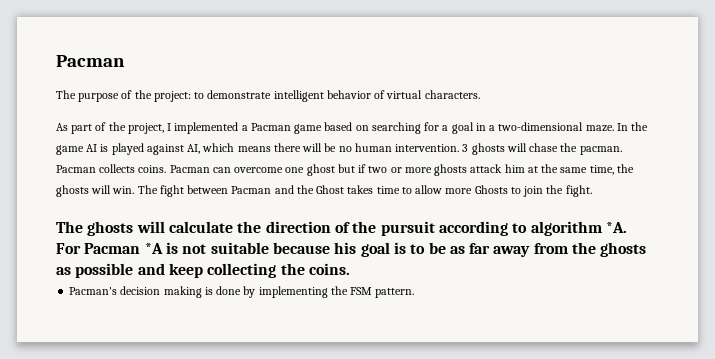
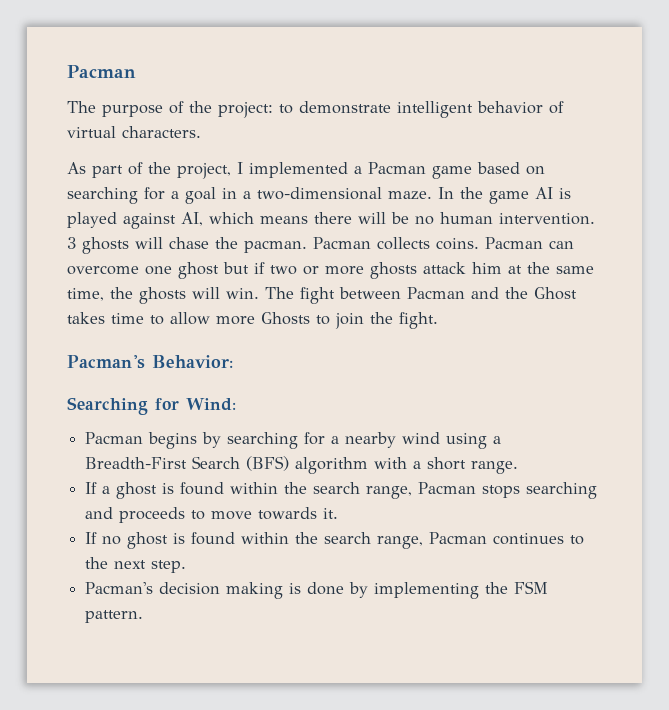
- The ghosts will calculate the direction of the pursuit according to algorithm *A. For Pacman *A is not suitable because his goal is to be as far away from the ghosts as possible and keep collecting the coins.
+ Pacman's Behavior:
+ Searching for Wind:
+ Pacman begins by searching for a nearby wind using a Breadth-First Search (BFS) algorithm with a short range.
+ If a ghost is found within the search range, Pacman stops searching and proceeds to move towards it.
+ If no ghost is found within the search range, Pacman continues to the next step.

